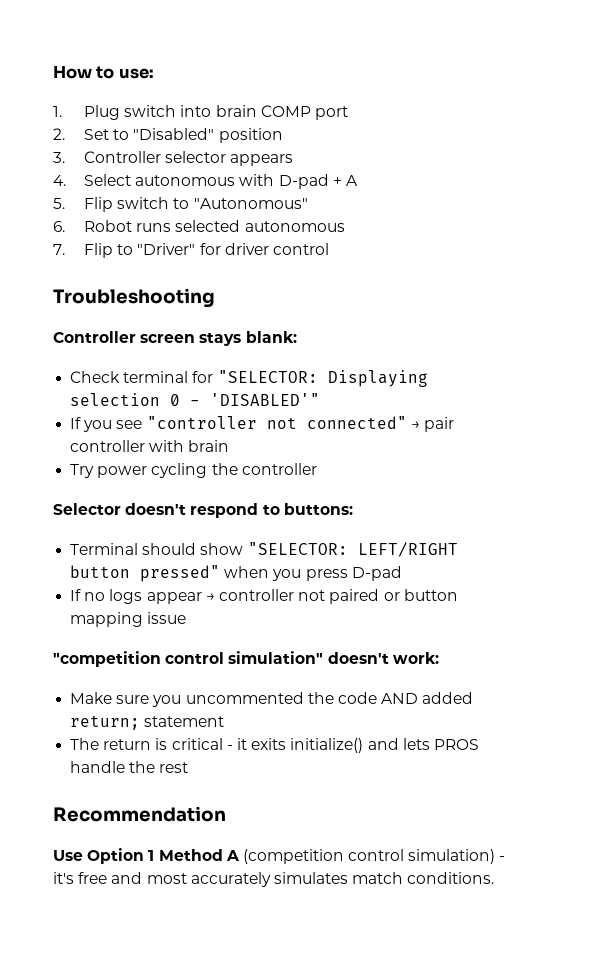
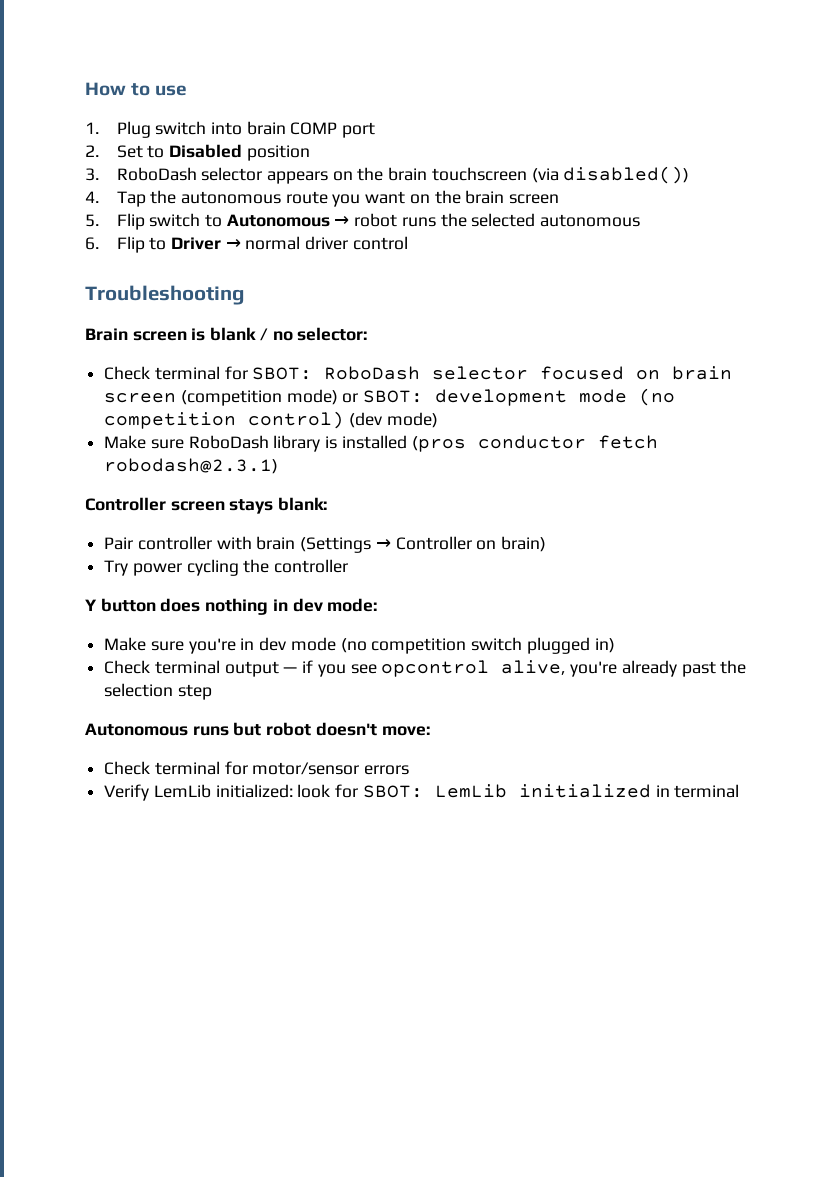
- How to use:
+ How to use
- 2. Set to "Disabled" position
+ 2. Set to Disabled position
- 3. Controller selector appears
- 4. Select autonomous with D-pad + A
+ 3. RoboDash selector appears on the brain touchscreen (via disabled())
+ 4. Tap the autonomous route you want on the brain screen
- 5. Flip switch to "Autonomous"
- 6. Robot runs selected autonomous
+ 5. Flip switch to Autonomous → robot runs the selected autonomous
- 7. Flip to "Driver" for driver control
+ 6. Flip to Driver → normal driver control
+ Brain screen is blank / no selector:
+ Check terminal for SBOT: RoboDash selector focused on brain screen (competition mode) or SBOT: development mode (no competition control) (dev mode)
+ Make sure RoboDash library is installed (pros conductor fetch robodash@2.3.1)
  Controller screen stays blank:
- Check terminal for "SELECTOR: Displaying selection 0 - 'DISABLED'"
- If you see "controller not connected" → pair controller with brain
+ Pair controller with brain (Settings → Controller on brain)
- Selector doesn't respond to buttons:
- Terminal should show "SELECTOR: LEFT/RIGHT button pressed" when you press D-pad
- If no logs appear → controller not paired or button mapping issue
- "competition control simulation" doesn't work:
- Make sure you uncommented the code AND added return; statement
- The return is critical - it exits initialize() and lets PROS handle the rest
- Recommendation
- Use Option 1 Method A (competition control simulation) - it's free and most accurately simulates match conditions.
+ Y button does nothing in dev mode:
+ Make sure you're in dev mode (no competition switch plugged in)
+ Check terminal output — if you see opcontrol alive, you're already past the selection step
+ Autonomous runs but robot doesn't move:
+ Check terminal for motor/sensor errors
+ Verify LemLib initialized: look for SBOT: LemLib initialized in terminal

